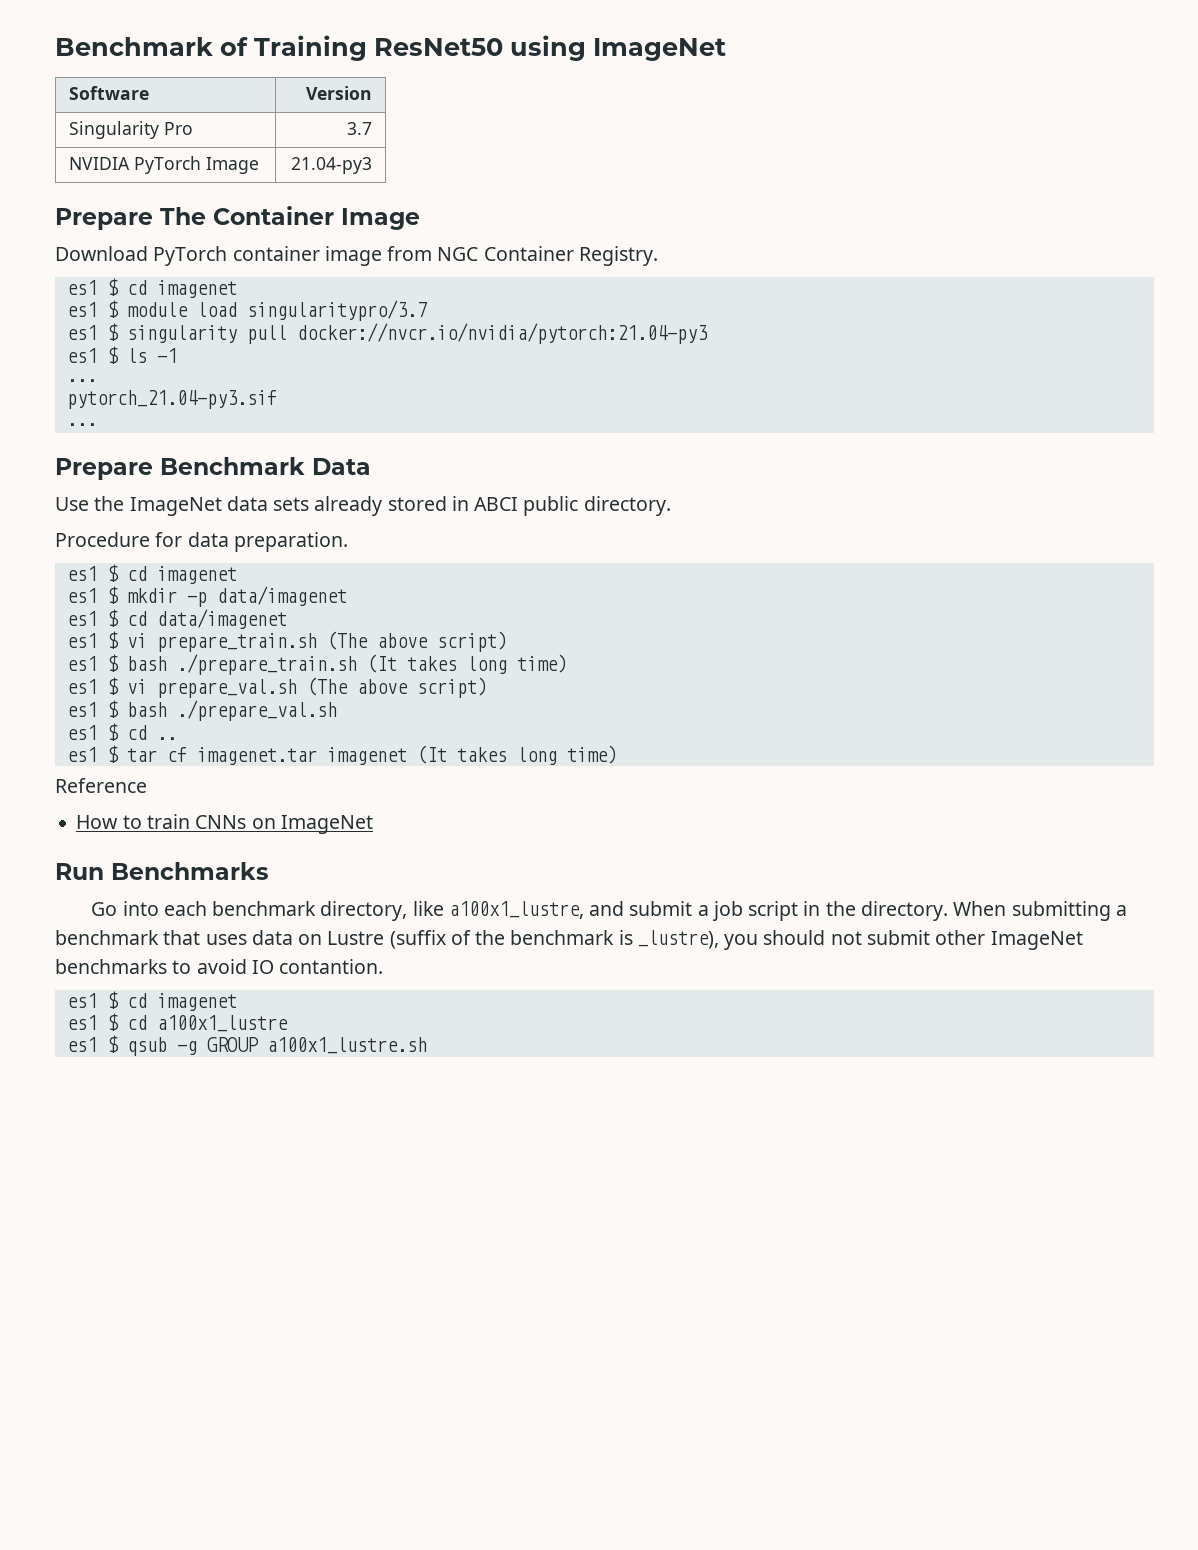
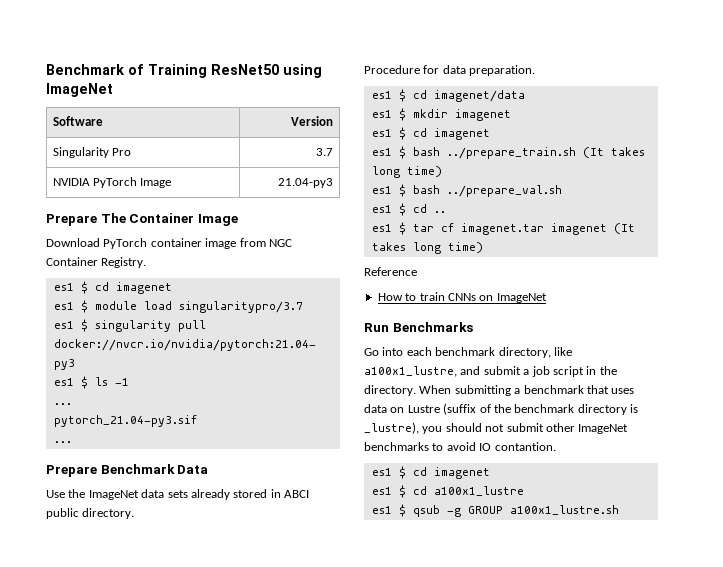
  Procedure for data preparation.
+ es1 $ cd imagenet/data
+ es1 $ mkdir imagenet
  es1 $ cd imagenet
- es1 $ mkdir -p data/imagenet
- es1 $ cd data/imagenet
- es1 $ vi prepare_train.sh (The above script)
- es1 $ bash ./prepare_train.sh (It takes long time)
- es1 $ vi prepare_val.sh (The above script)
- es1 $ bash ./prepare_val.sh
+ es1 $ bash ../prepare_train.sh (It takes long time)
+ es1 $ bash ../prepare_val.sh
- When submitting a benchmark that uses data on Lustre (suffix of the benchmark is _lustre), you should not submit other ImageNet benchmarks to avoid IO contantion.
+ When submitting a benchmark that uses data on Lustre (suffix of the benchmark directory is _lustre), you should not submit other ImageNet benchmarks to avoid IO contantion.

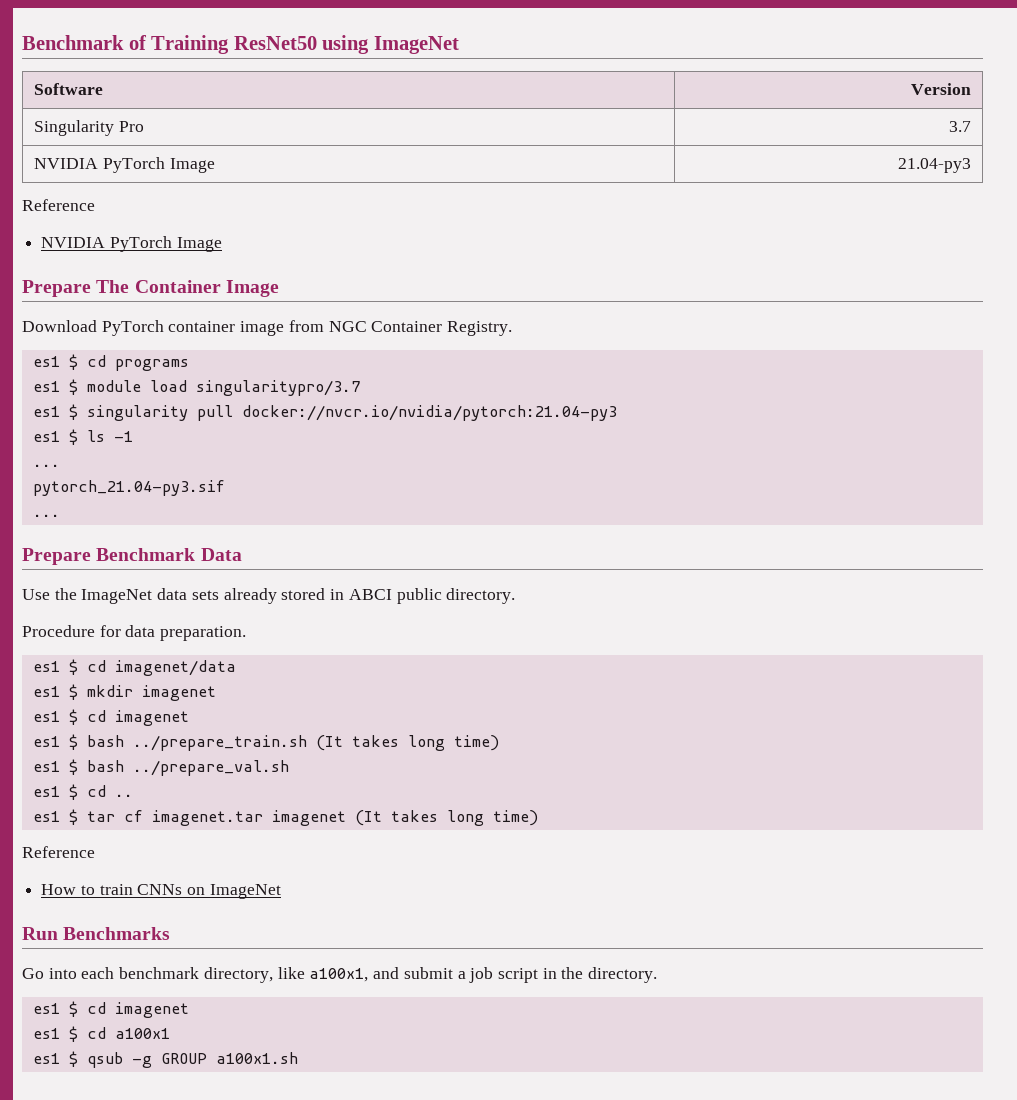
  NVIDIA PyTorch Image | 21.04-py3
+ Reference
+ NVIDIA PyTorch Image
  Download PyTorch container image from NGC Container Registry.
- es1 $ cd imagenet
+ es1 $ cd programs
- Go into each benchmark directory, like a100x1_lustre, and submit a job script in the directory. When submitting a benchmark that uses data on Lustre (suffix of the benchmark directory is _lustre), you should not submit other ImageNet benchmarks to avoid IO contantion.
+ Go into each benchmark directory, like a100x1, and submit a job script in the directory.
- es1 $ cd a100x1_lustre
+ es1 $ cd a100x1
- es1 $ qsub -g GROUP a100x1_lustre.sh
+ es1 $ qsub -g GROUP a100x1.sh

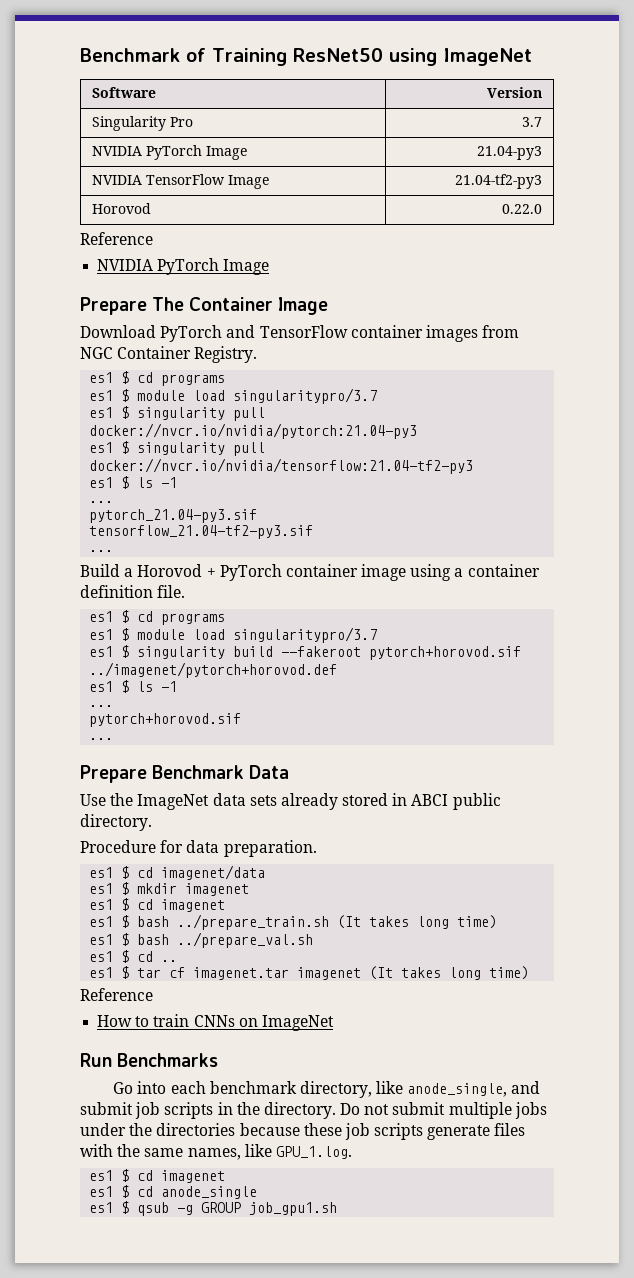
+ NVIDIA TensorFlow Image | 21.04-tf2-py3
+ Horovod | 0.22.0
- Download PyTorch container image from NGC Container Registry.
+ Download PyTorch and TensorFlow container images from NGC Container Registry.
+ es1 $ singularity pull docker://nvcr.io/nvidia/tensorflow:21.04-tf2-py3
+ tensorflow_21.04-tf2-py3.sif
+ ...
+ Build a Horovod + PyTorch container image using a container definition file.
+ es1 $ cd programs
+ es1 $ module load singularitypro/3.7
+ es1 $ singularity build --fakeroot pytorch+horovod.sif ../imagenet/pytorch+horovod.def
+ es1 $ ls -1
+ ...
+ pytorch+horovod.sif
- Go into each benchmark directory, like a100x1, and submit a job script in the directory.
+ Go into each benchmark directory, like anode_single, and submit job scripts in the directory. Do not submit multiple jobs under the directories because these job scripts generate files with the same names, like GPU_1.log.
- es1 $ cd a100x1
+ es1 $ cd anode_single
- es1 $ qsub -g GROUP a100x1.sh
+ es1 $ qsub -g GROUP job_gpu1.sh

